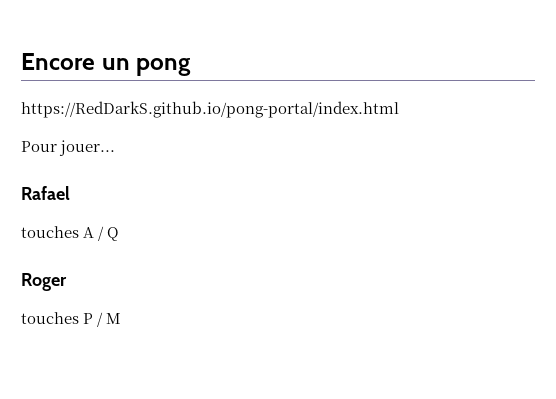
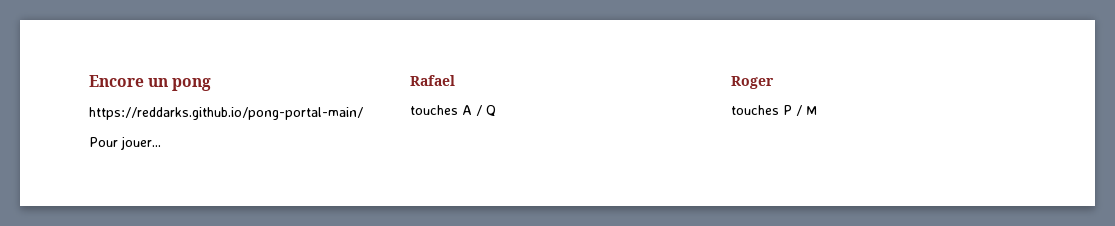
- https://RedDarkS.github.io/pong-portal/index.html
+ https://reddarks.github.io/pong-portal-main/

